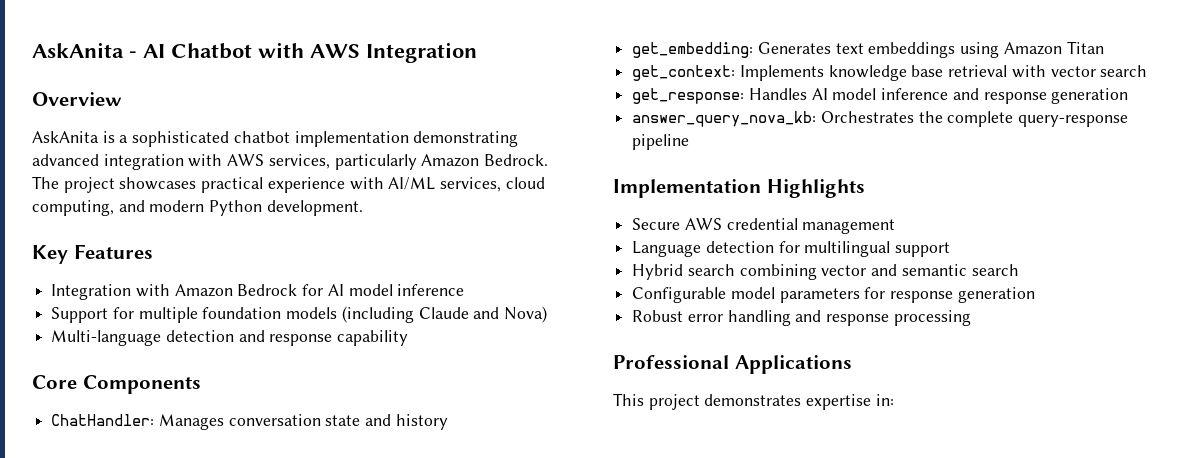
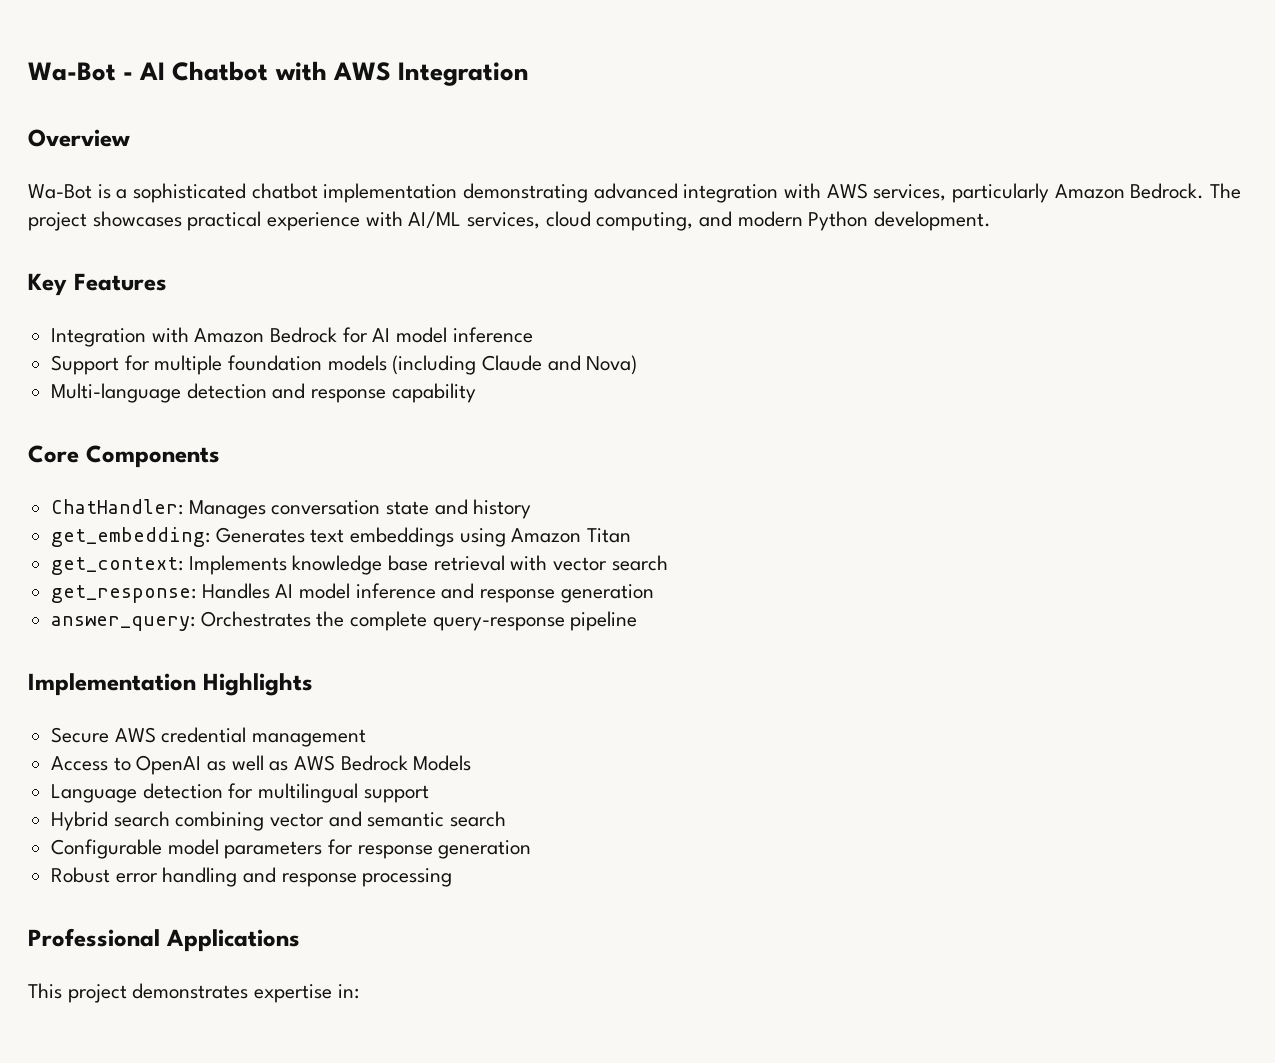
- AskAnita - AI Chatbot with AWS Integration
+ Wa-Bot - AI Chatbot with AWS Integration
- AskAnita is a sophisticated chatbot implementation demonstrating advanced integration with AWS services, particularly Amazon Bedrock.
+ Wa-Bot is a sophisticated chatbot implementation demonstrating advanced integration with AWS services, particularly Amazon Bedrock.
- answer_query_nova_kb: Orchestrates the complete query-response pipeline
+ answer_query: Orchestrates the complete query-response pipeline
+ Access to OpenAI as well as AWS Bedrock Models

